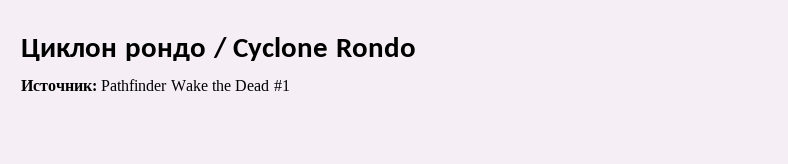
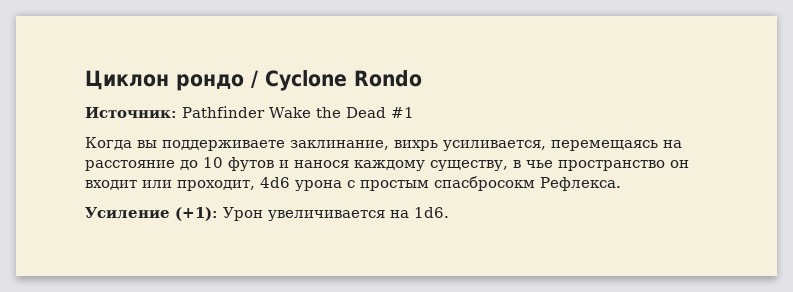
+ Когда вы поддерживаете заклинание, вихрь усиливается, перемещаясь на расстояние до 10 футов и нанося каждому существу, в чье пространство он входит или проходит, 4d6 урона с простым спасбросокм Рефлекса.
+ Усиление (+1): Урон увеличивается на 1d6.

